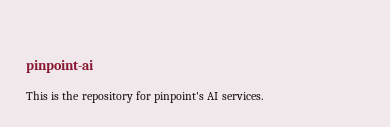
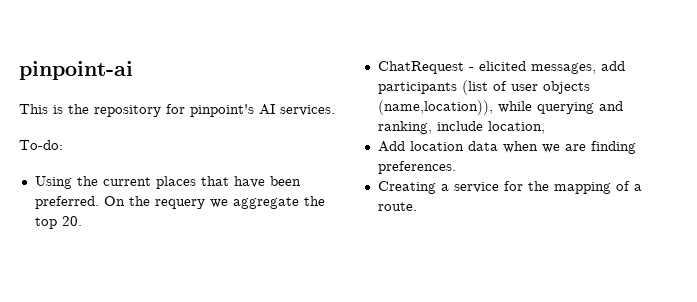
+ To-do:
+ Using the current places that have been preferred. On the requery we aggregate the top 20.
+ ChatRequest - elicited messages, add participants (list of user objects (name,location)), while querying and ranking, include location,
+ Add location data when we are finding preferences.
+ Creating a service for the mapping of a route.

